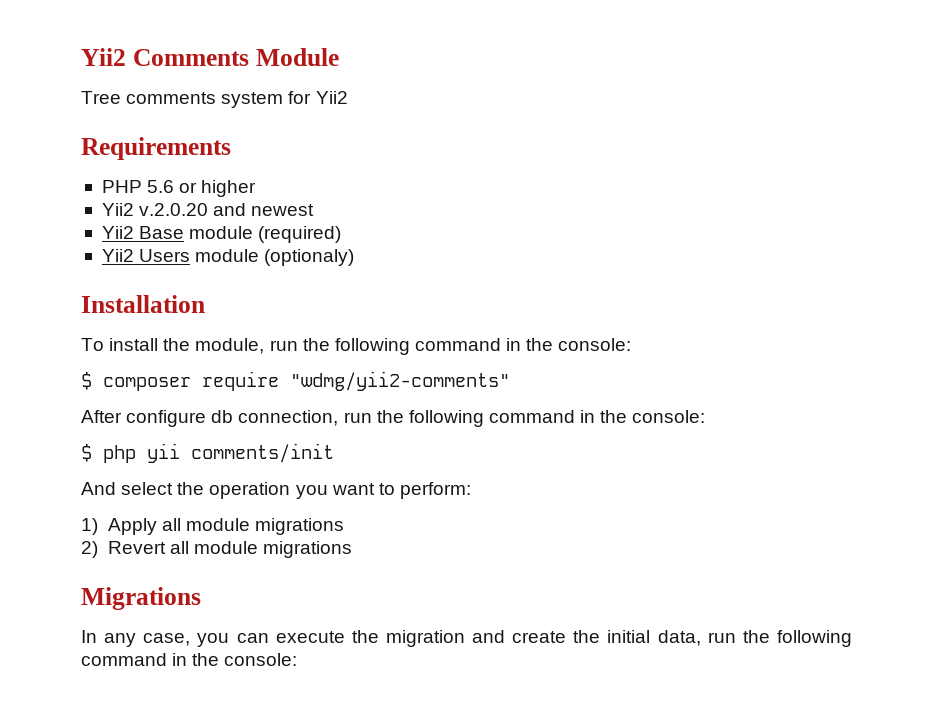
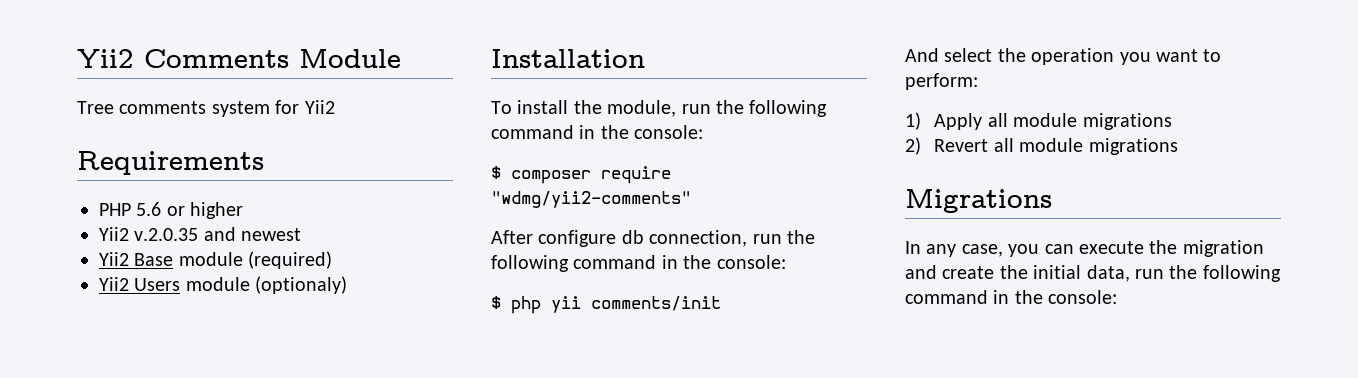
- Yii2 v.2.0.20 and newest
+ Yii2 v.2.0.35 and newest

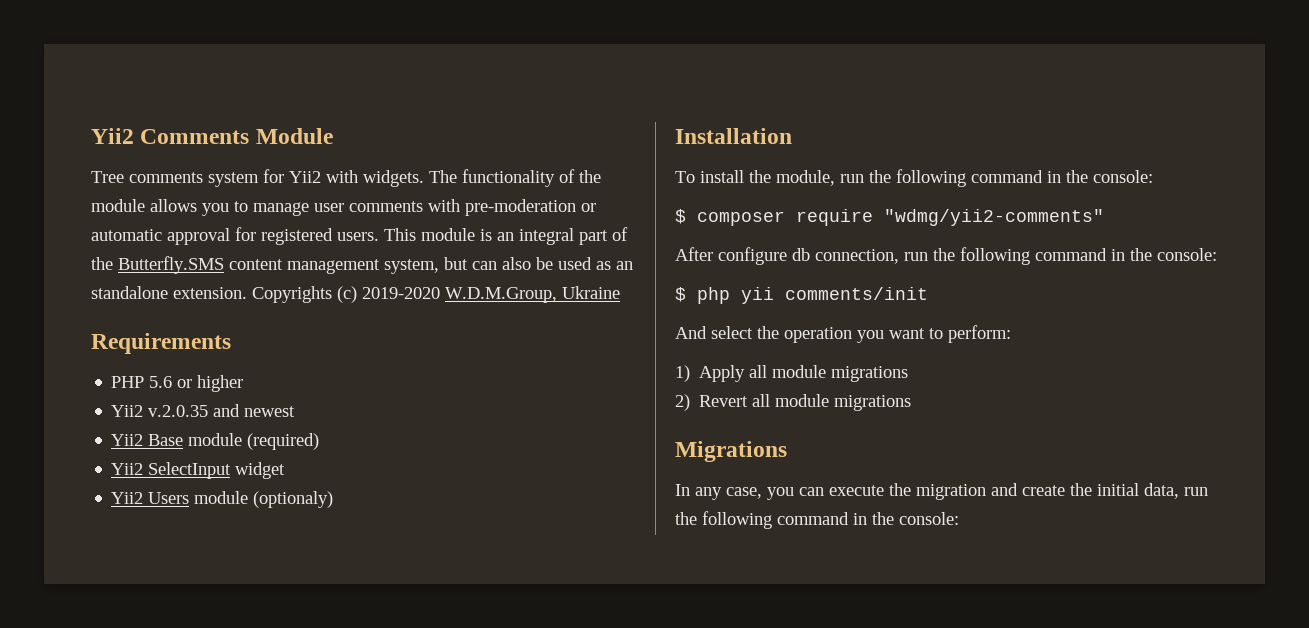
- Tree comments system for Yii2
+ Tree comments system for Yii2 with widgets. The functionality of the module allows you to manage user comments with pre-moderation or automatic approval for registered users. This module is an integral part of the Butterfly.SMS content management system, but can also be used as an standalone extension. Copyrights (c) 2019-2020 W.D.M.Group, Ukraine
+ Yii2 SelectInput widget

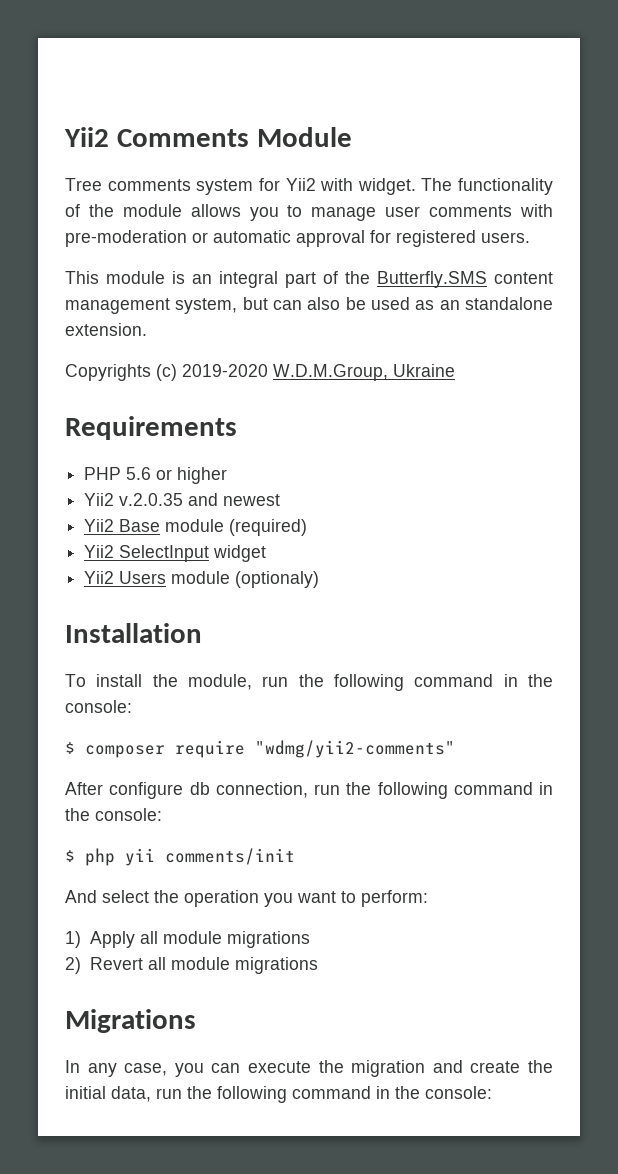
- Tree comments system for Yii2 with widgets.
+ Tree comments system for Yii2 with widget.
- The functionality of the module allows you to manage user comments with pre-moderation or automatic approval for registered users. This module is an integral part of the Butterfly.SMS content management system, but can also be used as an standalone extension. Copyrights (c) 2019-2020 W.D.M.Group, Ukraine
+ The functionality of the module allows you to manage user comments with pre-moderation or automatic approval for registered users.
+ This module is an integral part of the Butterfly.SMS content management system, but can also be used as an standalone extension.
+ Copyrights (c) 2019-2020 W.D.M.Group, Ukraine

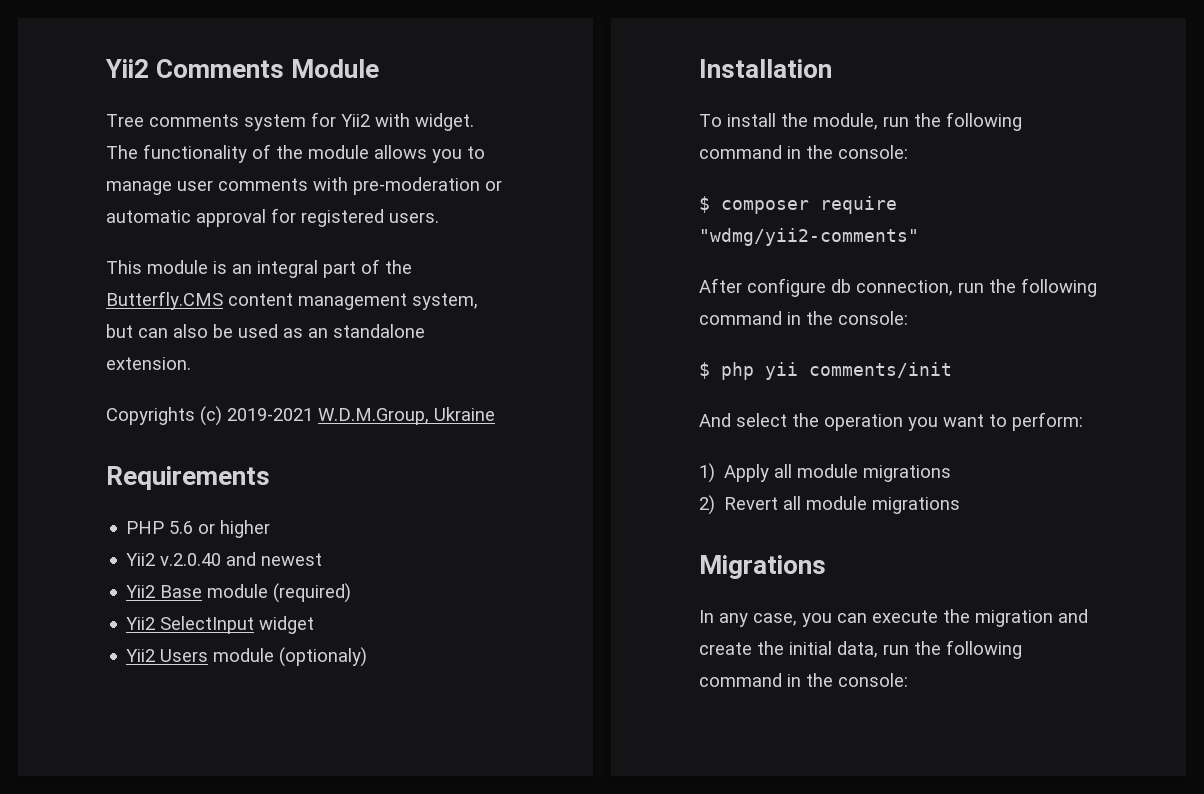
- This module is an integral part of the Butterfly.SMS content management system, but can also be used as an standalone extension.
+ This module is an integral part of the Butterfly.СMS content management system, but can also be used as an standalone extension.
- Copyrights (c) 2019-2020 W.D.M.Group, Ukraine
+ Copyrights (c) 2019-2021 W.D.M.Group, Ukraine
- Yii2 v.2.0.35 and newest
+ Yii2 v.2.0.40 and newest

